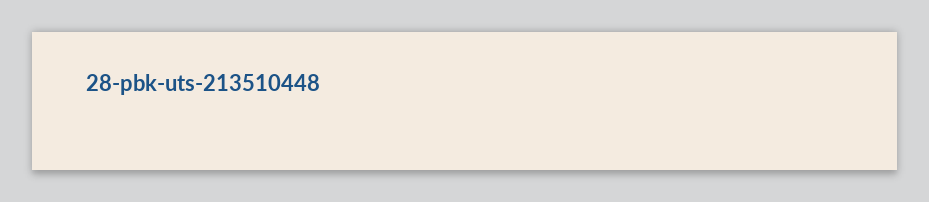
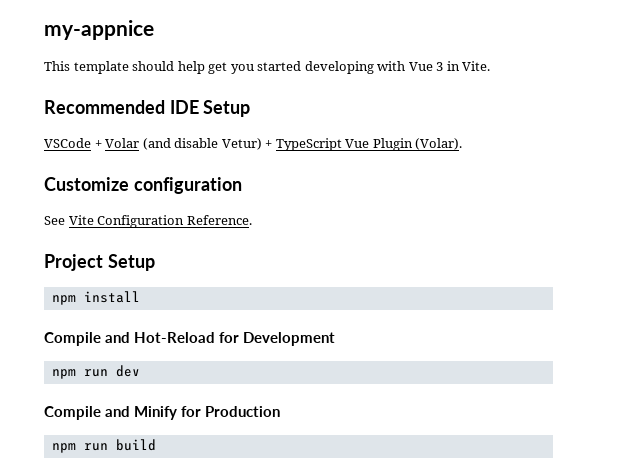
- 28-pbk-uts-213510448
+ my-appnice
+ This template should help get you started developing with Vue 3 in Vite.
+ Recommended IDE Setup
+ VSCode + Volar (and disable Vetur) + TypeScript Vue Plugin (Volar).
+ Customize configuration
+ See Vite Configuration Reference.
+ Project Setup
+ npm install
+ Compile and Hot-Reload for Development
+ npm run dev
+ Compile and Minify for Production
+ npm run build

